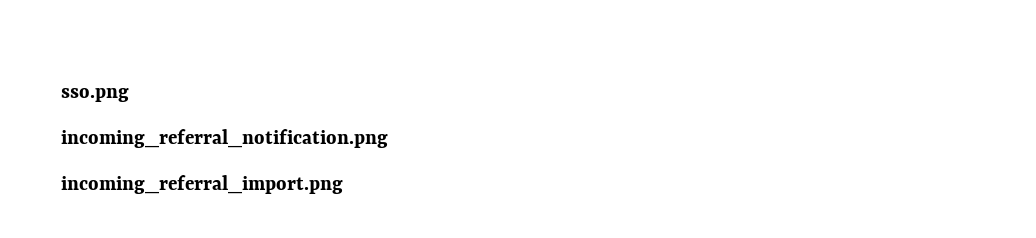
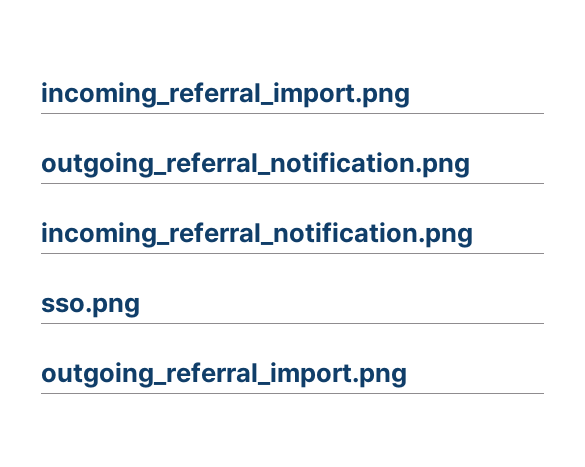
- sso.png
+ incoming_referral_import.png
+ outgoing_referral_notification.png
- incoming_referral_import.png
+ sso.png
+ outgoing_referral_import.png

